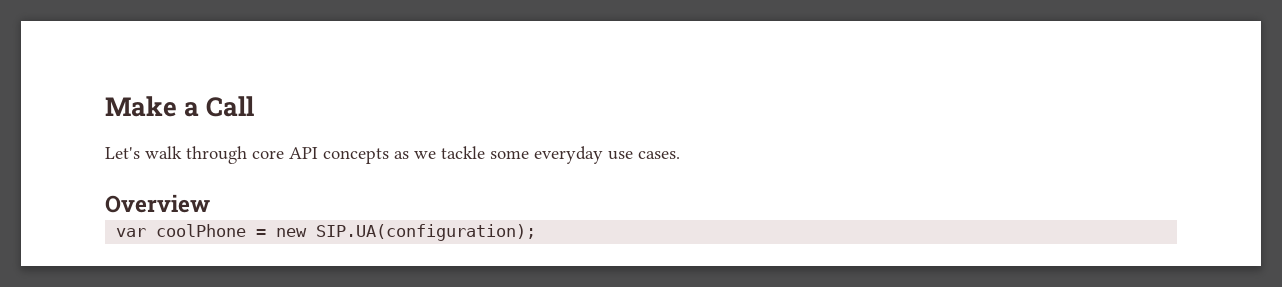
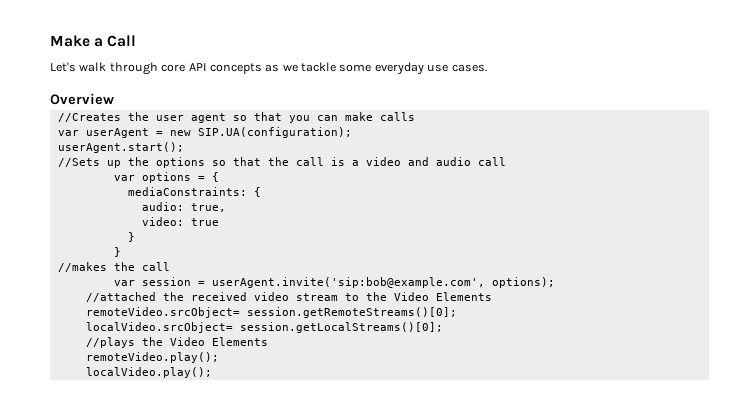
- var coolPhone = new SIP.UA(configuration);
+ //Creates the user agent so that you can make calls
+ var userAgent = new SIP.UA(configuration);
+ userAgent.start();
+ //Sets up the options so that the call is a video and audio call
+ var options = {
+ mediaConstraints: {
+ audio: true,
+ video: true
+ }
+ }
+ //makes the call
+ var session = userAgent.invite('sip:bob@example.com', options);
+ //attached the received video stream to the Video Elements
+ remoteVideo.srcObject= session.getRemoteStreams()[0];
+ localVideo.srcObject= session.getLocalStreams()[0];
+ //plays the Video Elements
+ remoteVideo.play();
+ localVideo.play();

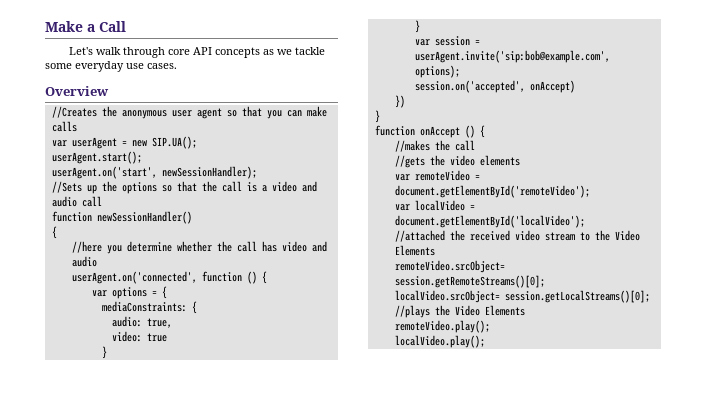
- //Creates the user agent so that you can make calls
+ //Creates the anonymous user agent so that you can make calls
- var userAgent = new SIP.UA(configuration);
+ var userAgent = new SIP.UA();
+ userAgent.on('start', newSessionHandler);
+ function newSessionHandler()
+ {
+ //here you determine whether the call has video and audio
+ userAgent.on('connected', function () {
- //makes the call
+ session.on('accepted', onAccept)
+ })
+ }
+ function onAccept () {
+ //makes the call
+ //gets the video elements
+ var remoteVideo = document.getElementById('remoteVideo');
+ var localVideo = document.getElementById('localVideo');

